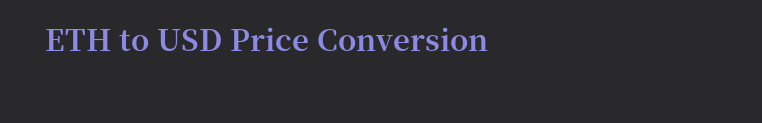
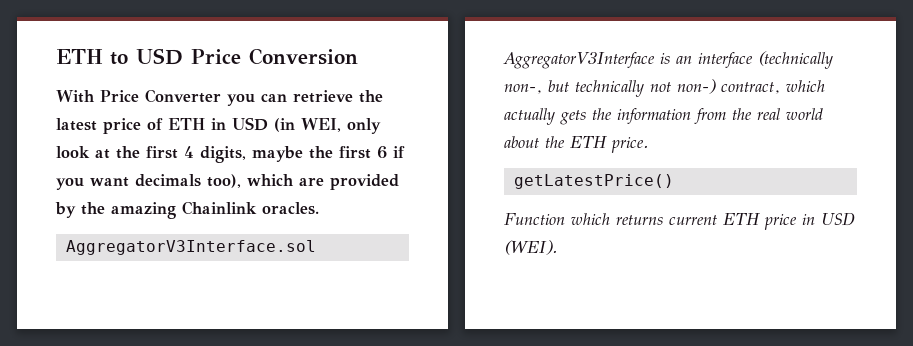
+ With Price Converter you can retrieve the latest price of ETH in USD (in WEI, only look at the first 4 digits, maybe the first 6 if you want decimals too), which are provided by the amazing Chainlink oracles.
+ AggregatorV3Interface.sol
+ AggregatorV3Interface is an interface (technically non-, but technically not non-) contract, which actually gets the information from the real world about the ETH price.
+ getLatestPrice()
+ Function which returns current ETH price in USD (WEI).

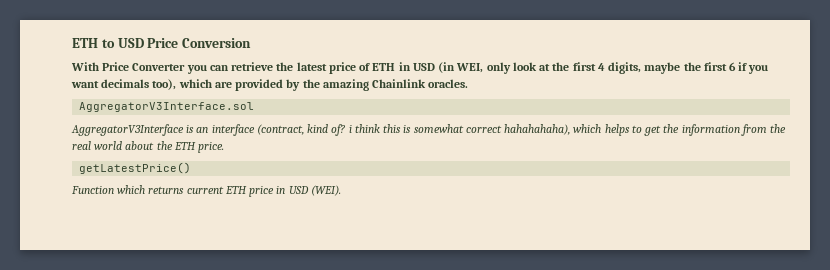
- AggregatorV3Interface is an interface (technically non-, but technically not non-) contract, which actually gets the information from the real world about the ETH price.
+ AggregatorV3Interface is an interface (contract, kind of? i think this is somewhat correct hahahahaha), which helps to get the information from the real world about the ETH price.

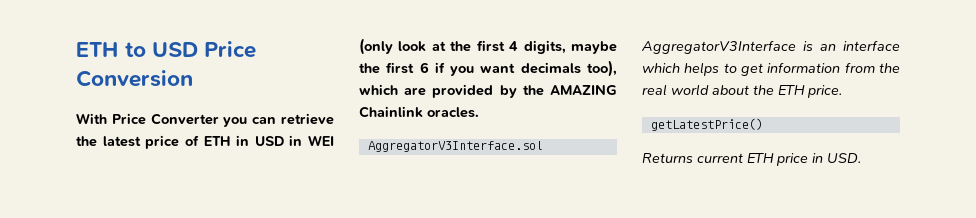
- With Price Converter you can retrieve the latest price of ETH in USD (in WEI, only look at the first 4 digits, maybe the first 6 if you want decimals too), which are provided by the amazing Chainlink oracles.
+ With Price Converter you can retrieve the latest price of ETH in USD in WEI (only look at the first 4 digits, maybe the first 6 if you want decimals too), which are provided by the AMAZING Chainlink oracles.
- AggregatorV3Interface is an interface (contract, kind of? i think this is somewhat correct hahahahaha), which helps to get the information from the real world about the ETH price.
+ AggregatorV3Interface is an interface which helps to get information from the real world about the ETH price.
- Function which returns current ETH price in USD (WEI).
+ Returns current ETH price in USD.

